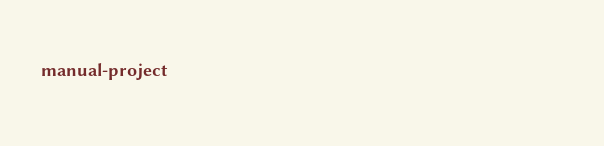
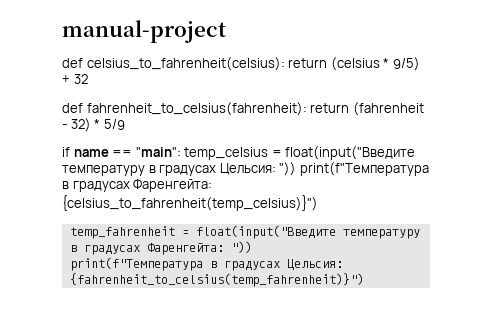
+ def celsius_to_fahrenheit(celsius): return (celsius * 9/5) + 32
+ def fahrenheit_to_celsius(fahrenheit): return (fahrenheit - 32) * 5/9
+ if name == "main": temp_celsius = float(input("Введите температуру в градусах Цельсия: ")) print(f"Температура в градусах Фаренгейта: {celsius_to_fahrenheit(temp_celsius)}")
+ temp_fahrenheit = float(input("Введите температуру в градусах Фаренгейта: "))
+ print(f"Температура в градусах Цельсия: {fahrenheit_to_celsius(temp_fahrenheit)}")

